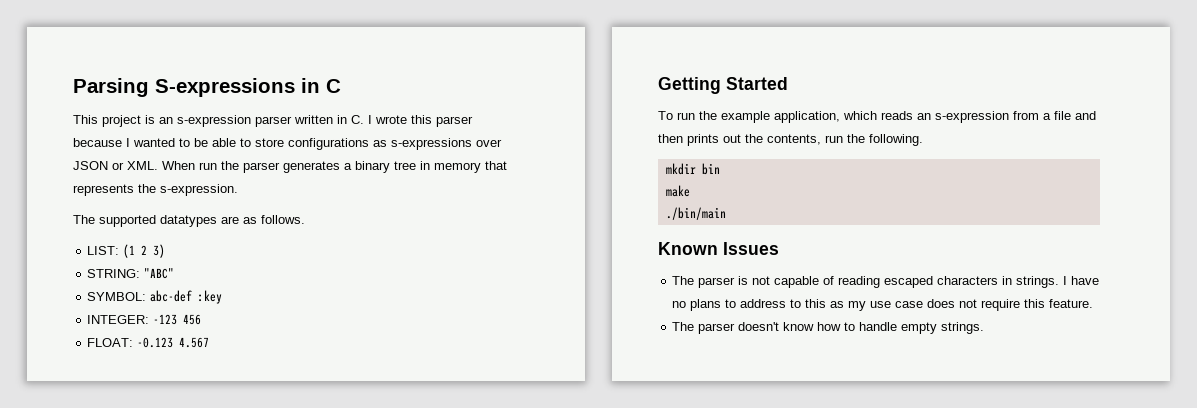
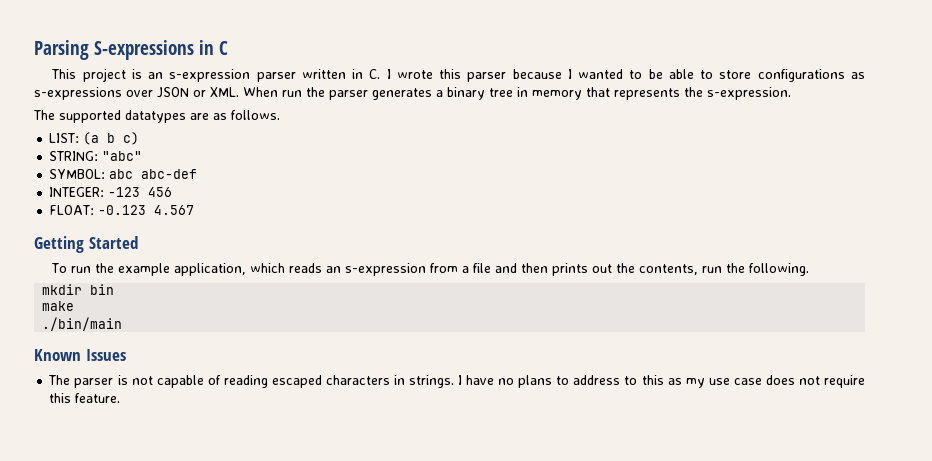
- LIST: (1 2 3)
+ LIST: (a b c)
- STRING: "ABC"
+ STRING: "abc"
- SYMBOL: abc-def :key
+ SYMBOL: abc abc-def
- The parser doesn't know how to handle empty strings.

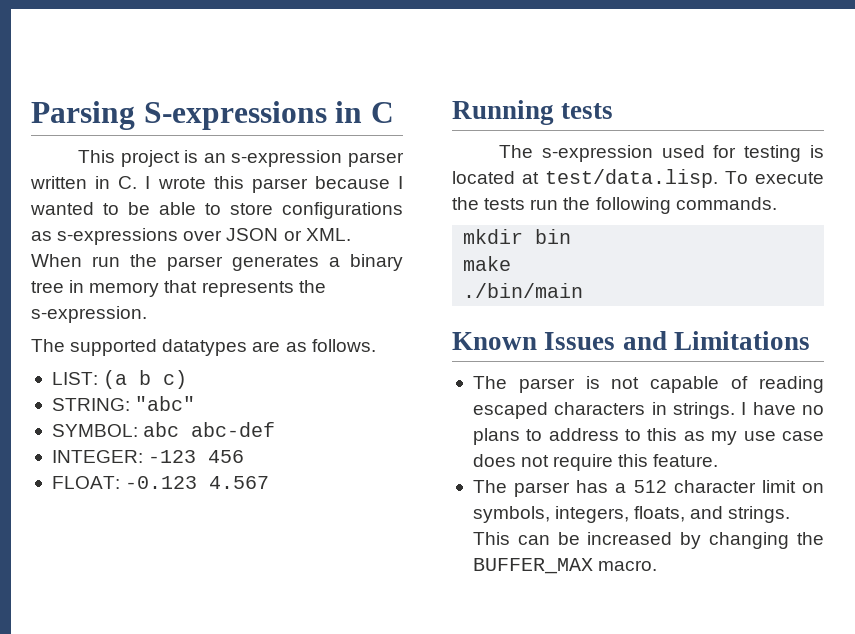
- Getting Started
- To run the example application, which reads an s-expression from a file and then prints out the contents, run the following.
+ Running tests
+ The s-expression used for testing is located at test/data.lisp. To execute the tests run the following commands.
- Known Issues
+ Known Issues and Limitations
+ The parser has a 512 character limit on symbols, integers, floats, and strings. This can be increased by changing the BUFFER_MAX macro.

